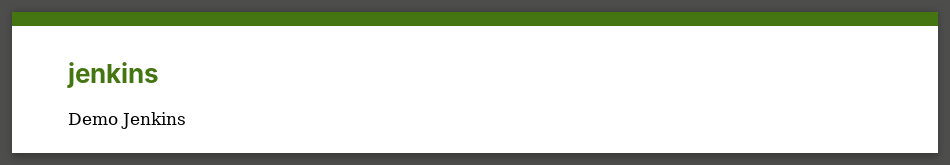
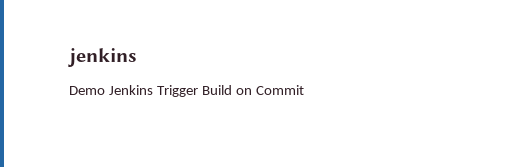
- Demo Jenkins
+ Demo Jenkins Trigger Build on Commit

